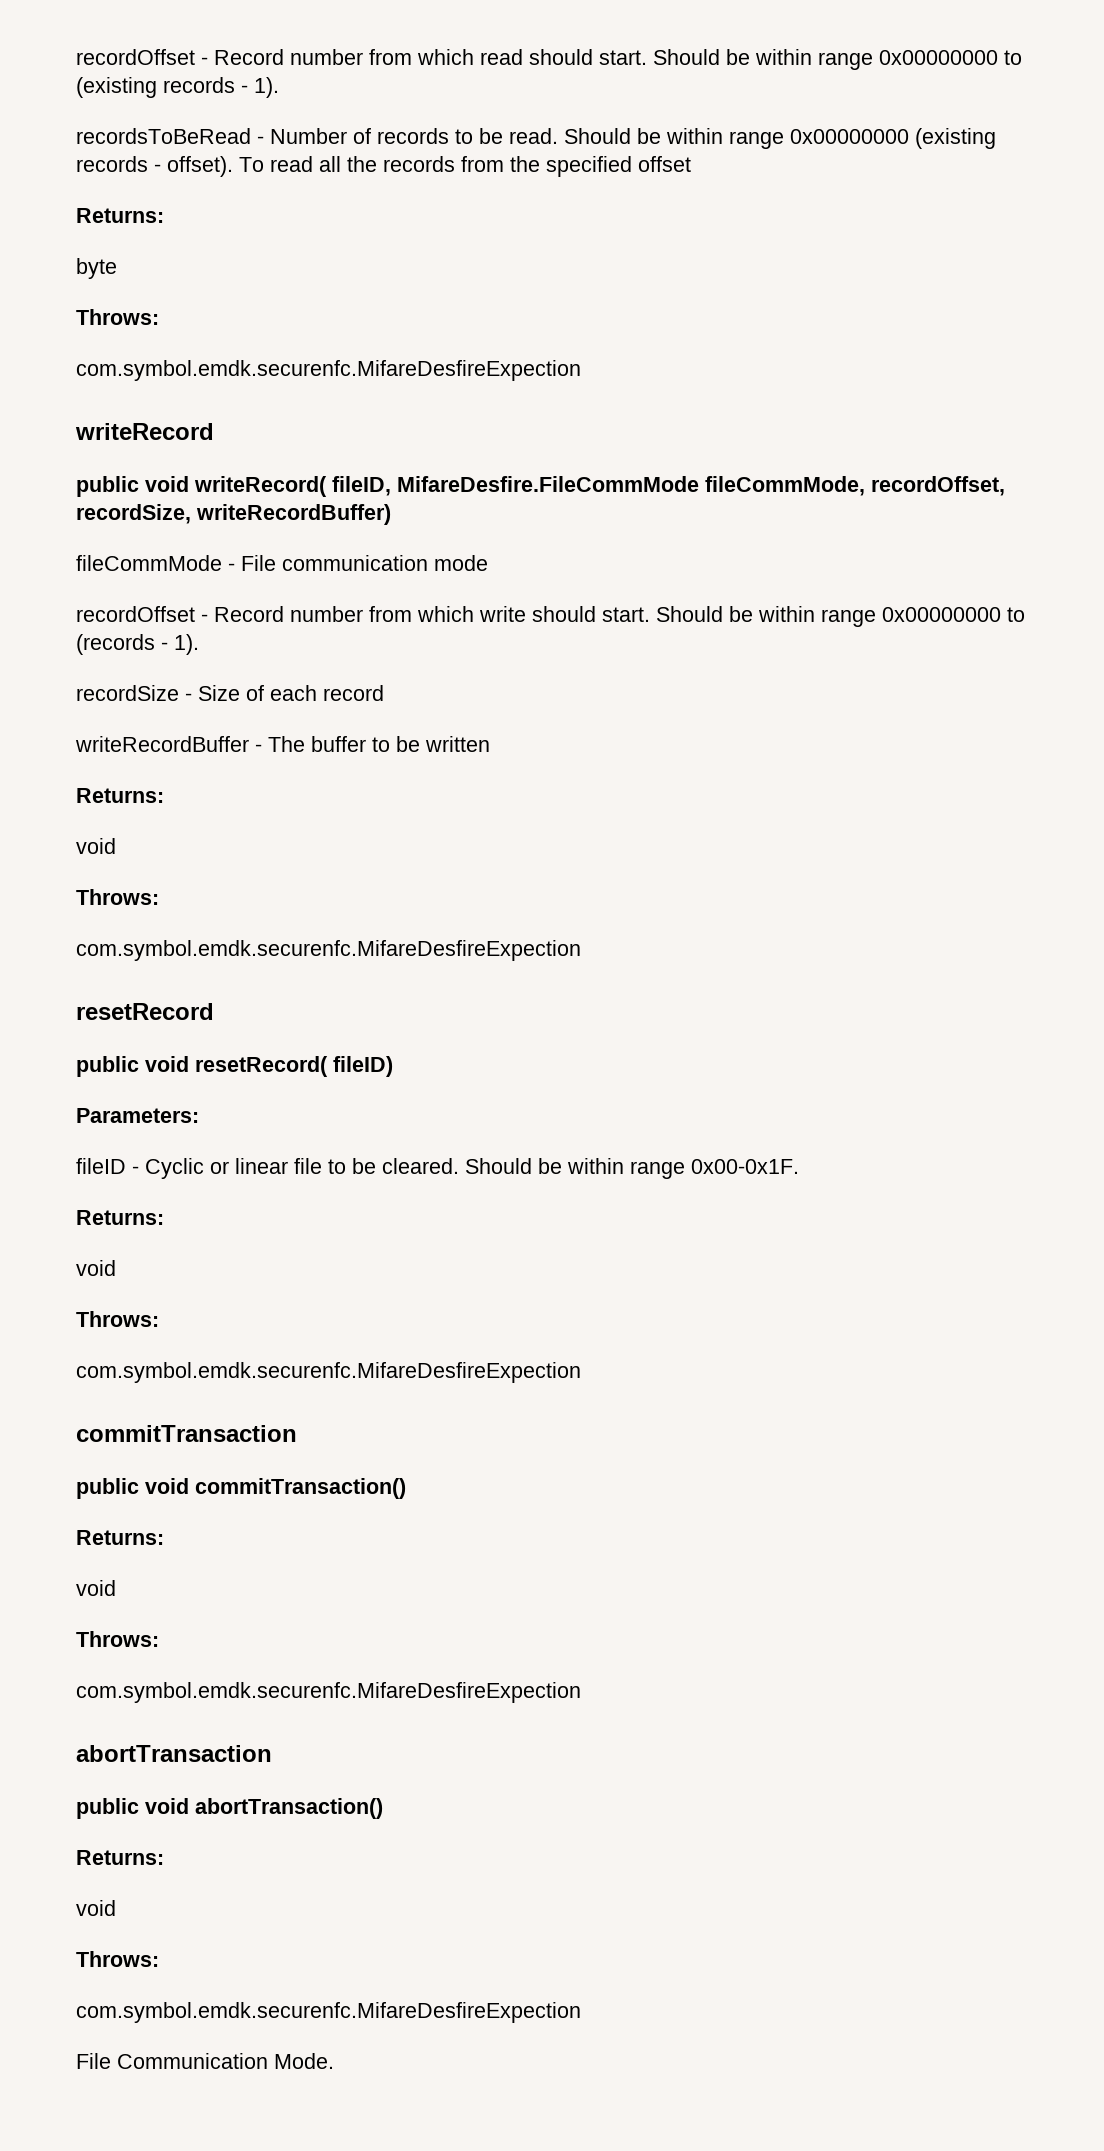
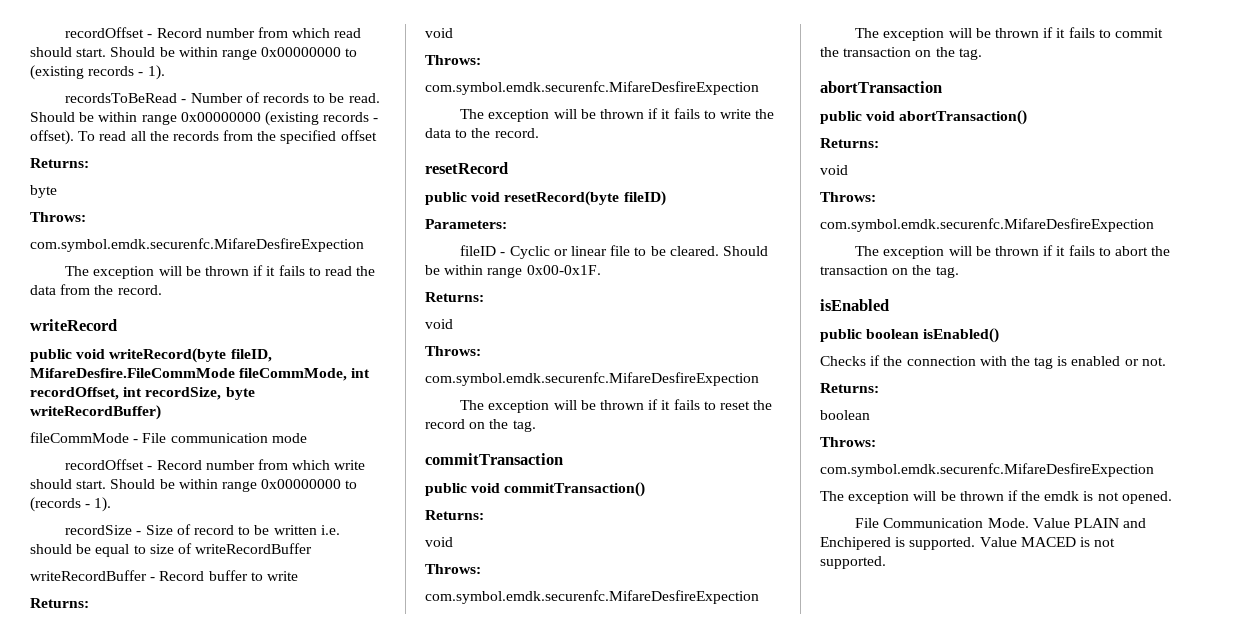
+ The exception will be thrown if it fails to read the data from the record.
- public void writeRecord( fileID, MifareDesfire.FileCommMode fileCommMode, recordOffset, recordSize, writeRecordBuffer)
+ public void writeRecord(byte fileID, MifareDesfire.FileCommMode fileCommMode, int recordOffset, int recordSize, byte writeRecordBuffer)
- recordSize - Size of each record
+ recordSize - Size of record to be written i.e. should be equal to size of writeRecordBuffer
- writeRecordBuffer - The buffer to be written
+ writeRecordBuffer - Record buffer to write
  Returns:
  void
  Throws:
  com.symbol.emdk.securenfc.MifareDesfireExpection
+ The exception will be thrown if it fails to write the data to the record.
- public void resetRecord( fileID)
+ public void resetRecord(byte fileID)
+ The exception will be thrown if it fails to reset the record on the tag.
+ The exception will be thrown if it fails to commit the transaction on the tag.
- File Communication Mode.
+ The exception will be thrown if it fails to abort the transaction on the tag.
+ isEnabled
+ public boolean isEnabled()
+ Checks if the connection with the tag is enabled or not.
+ Returns:
+ boolean
+ Throws:
+ com.symbol.emdk.securenfc.MifareDesfireExpection
+ The exception will be thrown if the emdk is not opened.
+ File Communication Mode. Value PLAIN and Enchipered is supported. Value MACED is not supported.

